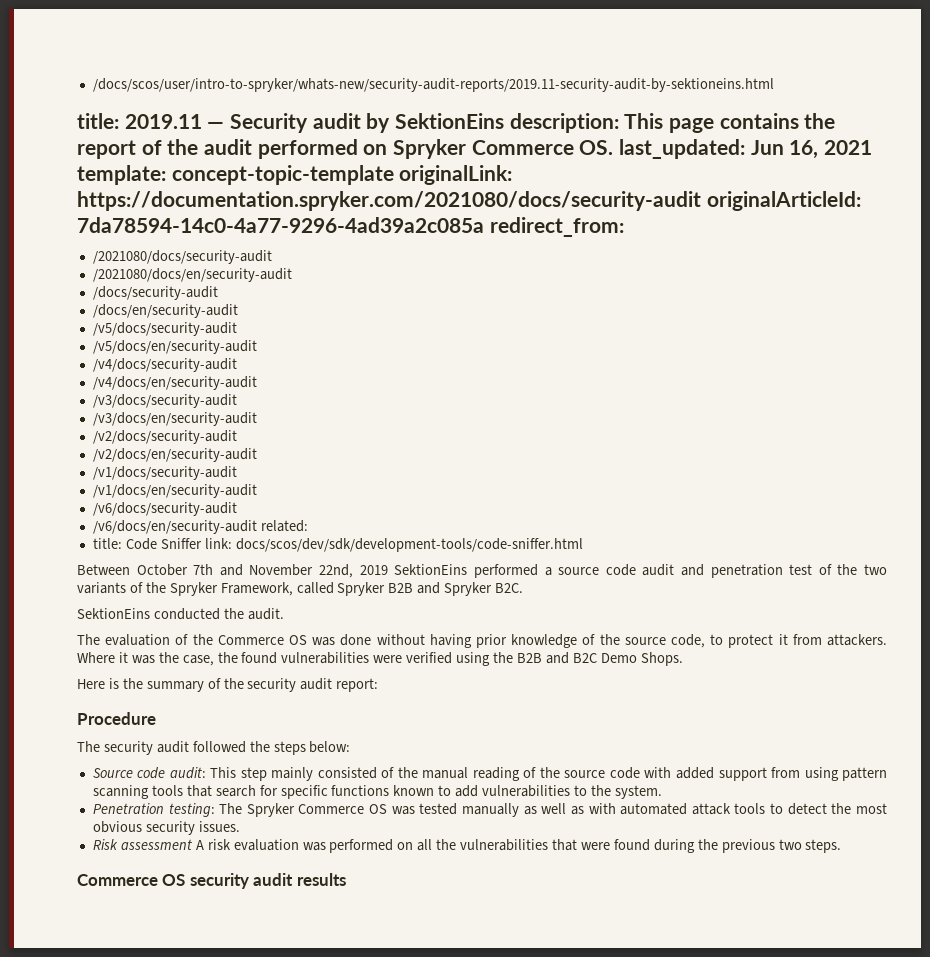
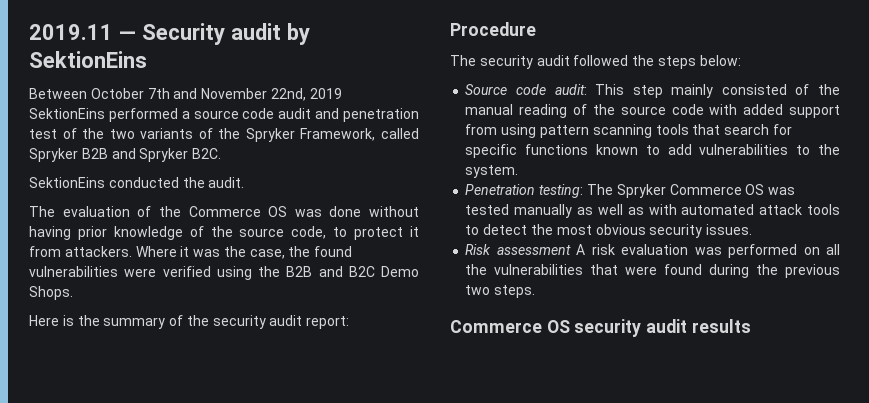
- /docs/scos/user/intro-to-spryker/whats-new/security-audit-reports/2019.11-security-audit-by-sektioneins.html
- title: 2019.11 — Security audit by SektionEins description: This page contains the report of the audit performed on Spryker Commerce OS. last_updated: Jun 16, 2021 template: concept-topic-template originalLink: https://documentation.spryker.com/2021080/docs/security-audit originalArticleId: 7da78594-14c0-4a77-9296-4ad39a2c085a redirect_from:
- /2021080/docs/security-audit
- /2021080/docs/en/security-audit
- /docs/security-audit
- /docs/en/security-audit
- /v5/docs/security-audit
- /v5/docs/en/security-audit
- /v4/docs/security-audit
- /v4/docs/en/security-audit
- /v3/docs/security-audit
- /v3/docs/en/security-audit
- /v2/docs/security-audit
- /v2/docs/en/security-audit
- /v1/docs/security-audit
- /v1/docs/en/security-audit
- /v6/docs/security-audit
- /v6/docs/en/security-audit related:
- title: Code Sniffer link: docs/scos/dev/sdk/development-tools/code-sniffer.html
+ 2019.11 — Security audit by SektionEins

